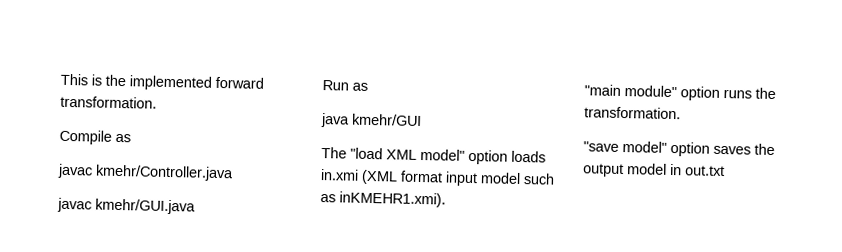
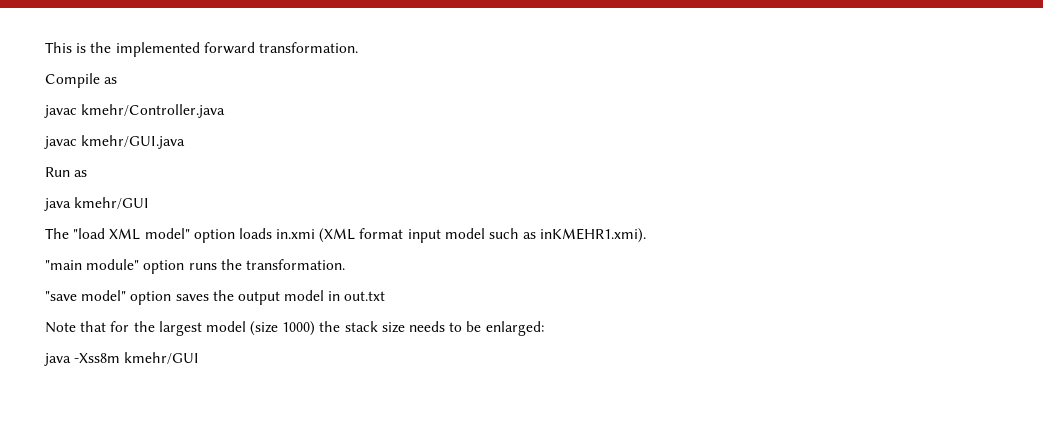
+ Note that for the largest model (size 1000) the stack size needs to be enlarged:
+ java -Xss8m kmehr/GUI

